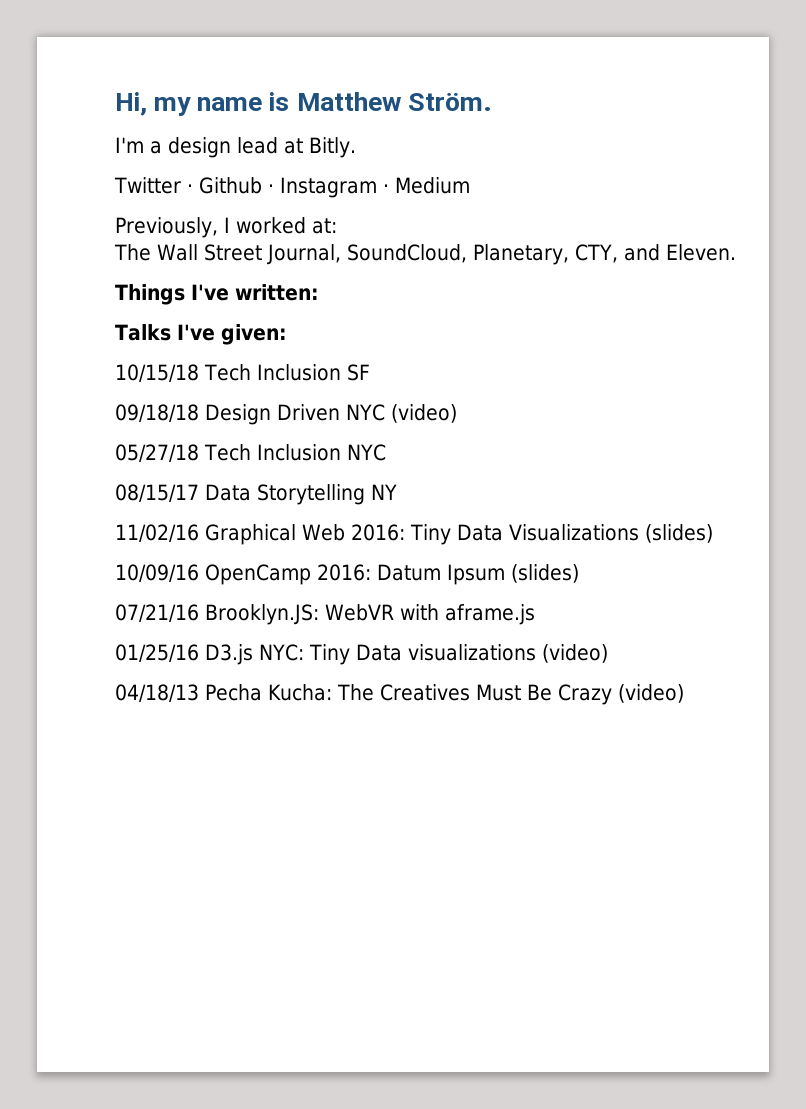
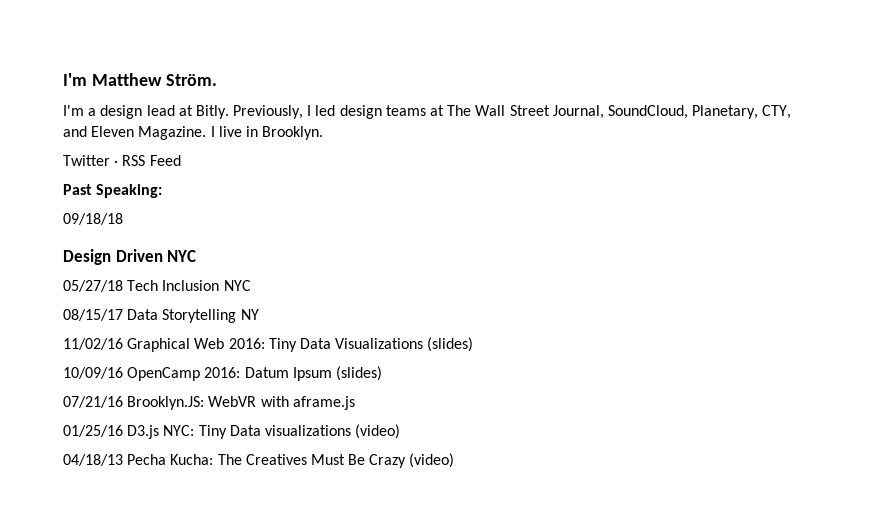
- Hi, my name is Matthew Ström.
+ I'm Matthew Ström.
- I'm a design lead at Bitly.
- Twitter · Github · Instagram · Medium
- Previously, I worked at:
- The Wall Street Journal, SoundCloud, Planetary, CTY, and Eleven.
- Things I've written:
- Talks I've given:
- 10/15/18 Tech Inclusion SF
+ I'm a design lead at Bitly. Previously, I led design teams at The Wall Street Journal, SoundCloud, Planetary, CTY, and Eleven Magazine. I live in Brooklyn.
+ Twitter · RSS Feed
+ Past Speaking:
- 09/18/18 Design Driven NYC (video)
+ 09/18/18
+ Design Driven NYC

